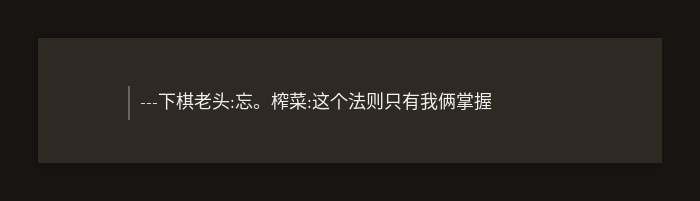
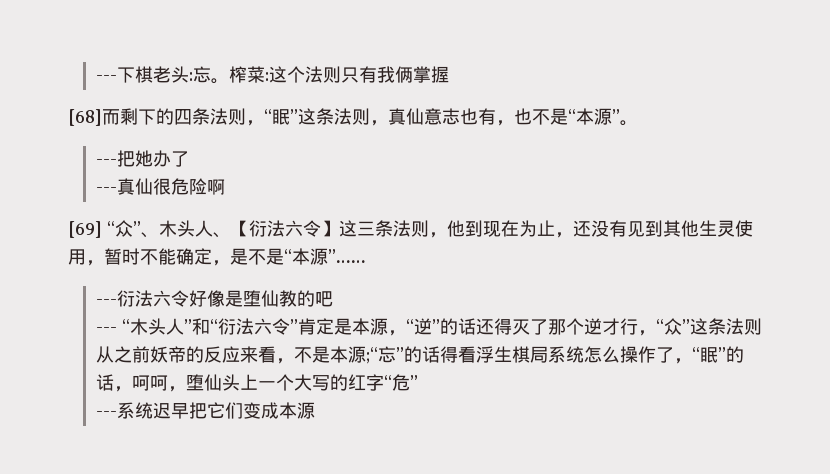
+ [68]而剩下的四条法则，“眠”这条法则，真仙意志也有，也不是“本源”。
+ ---把她办了
+ ---真仙很危险啊
+ [69] “众”、木头人、【衍法六令】这三条法则，他到现在为止，还没有见到其他生灵使用，暂时不能确定，是不是“本源”……
+ ---衍法六令好像是堕仙教的吧
+ --- “木头人”和“衍法六令”肯定是本源，“逆”的话还得灭了那个逆才行，“众”这条法则从之前妖帝的反应来看，不是本源;“忘”的话得看浮生棋局系统怎么操作了，“眠”的话，呵呵，堕仙头上一个大写的红字“危”
+ ---系统迟早把它们变成本源

